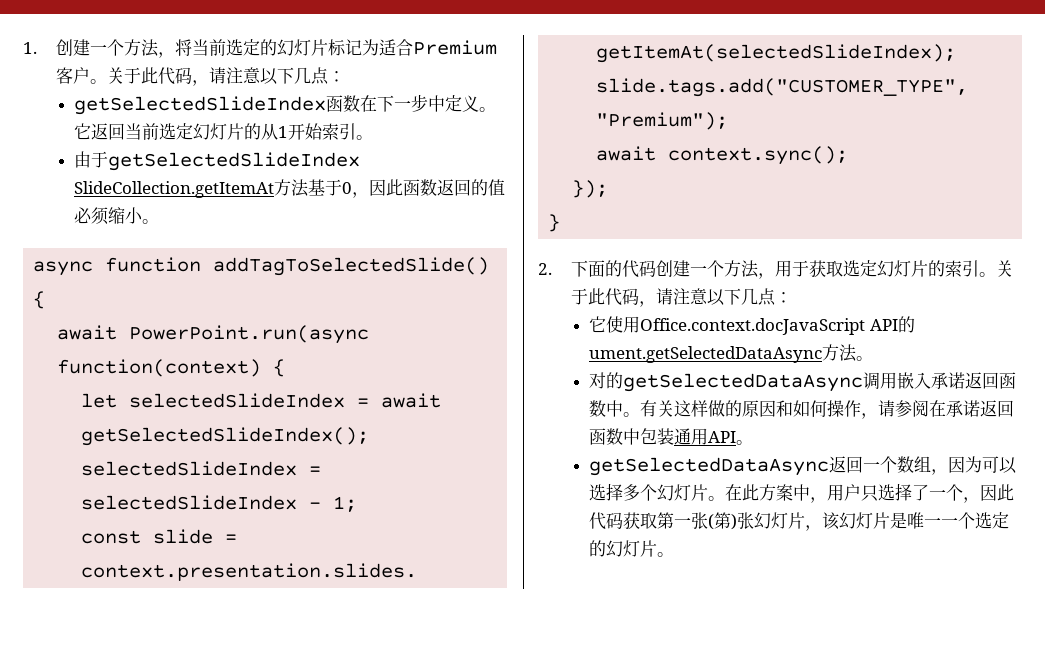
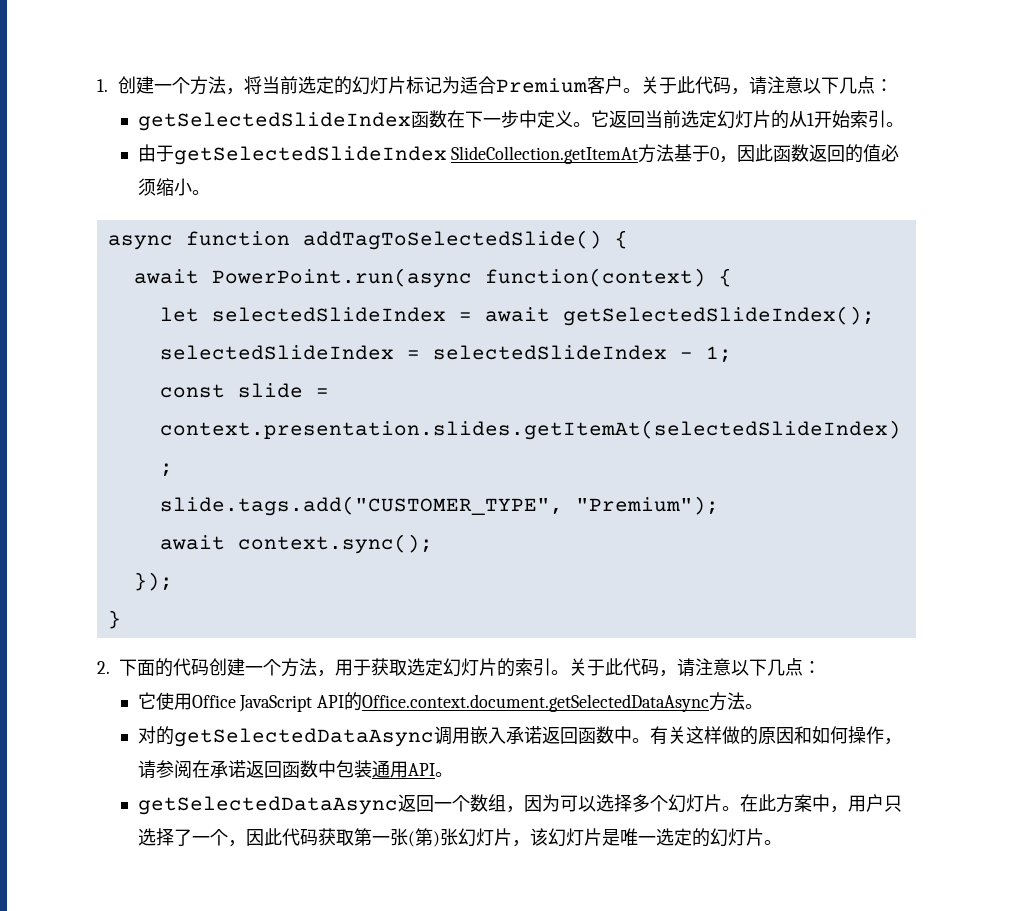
- 它使用Office.context.docJavaScript API的ument.getSelectedDataAsync方法。
+ 它使用Office JavaScript API的Office.context.document.getSelectedDataAsync方法。
- 在此方案中，用户只选择了一个，因此代码获取第一张(第)张幻灯片，该幻灯片是唯一一个选定的幻灯片。
+ 在此方案中，用户只选择了一个，因此代码获取第一张(第)张幻灯片，该幻灯片是唯一选定的幻灯片。

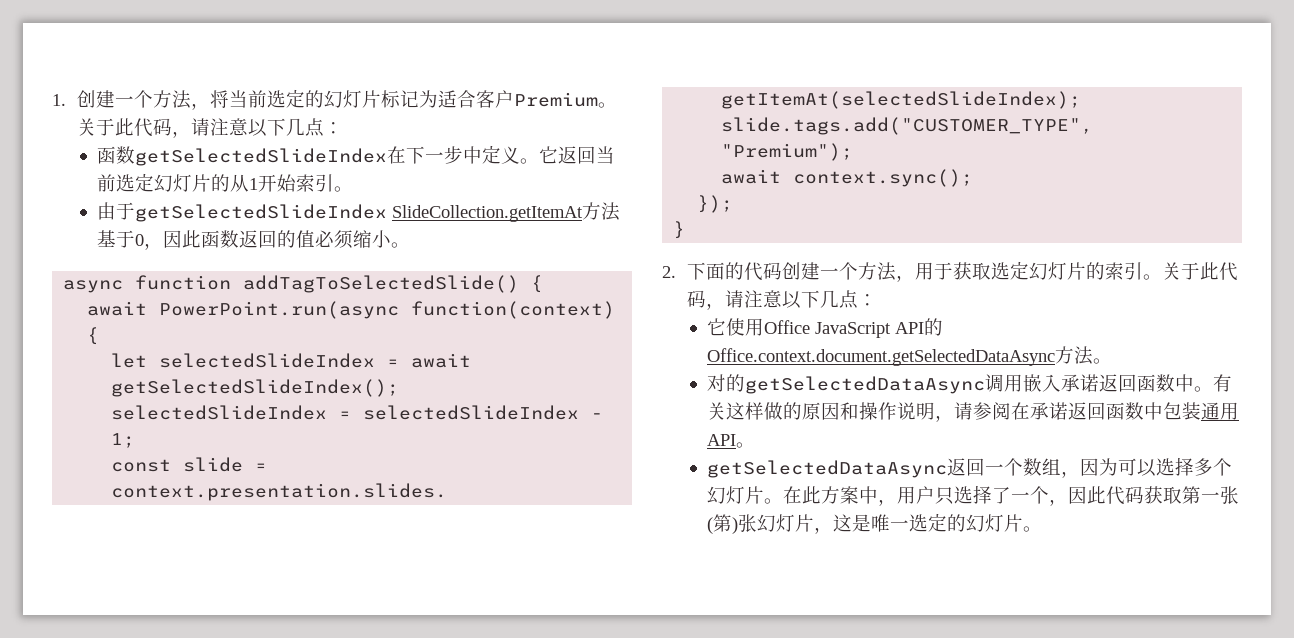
- 1.创建一个方法，将当前选定的幻灯片标记为适合Premium客户。关于此代码，请注意以下几点：
- getSelectedSlideIndex函数在下一步中定义。
+ 1.创建一个方法，将当前选定的幻灯片标记为适合客户Premium。关于此代码，请注意以下几点：
+ 函数getSelectedSlideIndex在下一步中定义。
- 有关这样做的原因和如何操作，请参阅在承诺返回函数中包装通用API。
+ 有关这样做的原因和操作说明，请参阅在承诺返回函数中包装通用API。
- 在此方案中，用户只选择了一个，因此代码获取第一张(第)张幻灯片，该幻灯片是唯一选定的幻灯片。
+ 在此方案中，用户只选择了一个，因此代码获取第一张(第)张幻灯片，这是唯一选定的幻灯片。

